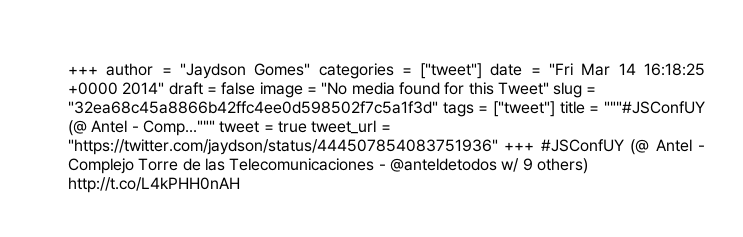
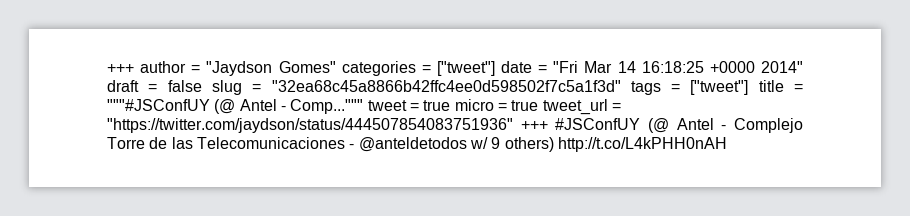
- +++ author = "Jaydson Gomes" categories = ["tweet"] date = "Fri Mar 14 16:18:25 +0000 2014" draft = false image = "No media found for this Tweet" slug = "32ea68c45a8866b42ffc4ee0d598502f7c5a1f3d" tags = ["tweet"] title = """#JSConfUY (@ Antel - Comp...""" tweet = true tweet_url = "https://twitter.com/jaydson/status/444507854083751936" +++ #JSConfUY (@ Antel - Complejo Torre de las Telecomunicaciones - @anteldetodos w/ 9 others) http://t.co/L4kPHH0nAH
+ +++ author = "Jaydson Gomes" categories = ["tweet"] date = "Fri Mar 14 16:18:25 +0000 2014" draft = false slug = "32ea68c45a8866b42ffc4ee0d598502f7c5a1f3d" tags = ["tweet"] title = """#JSConfUY (@ Antel - Comp...""" tweet = true micro = true tweet_url = "https://twitter.com/jaydson/status/444507854083751936" +++ #JSConfUY (@ Antel - Complejo Torre de las Telecomunicaciones - @anteldetodos w/ 9 others) http://t.co/L4kPHH0nAH

